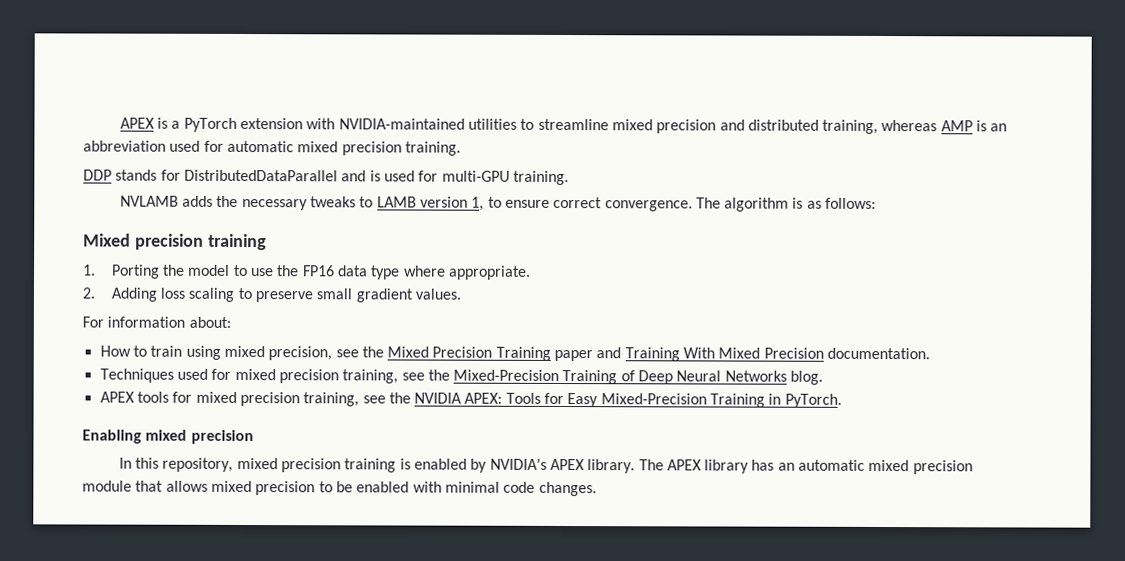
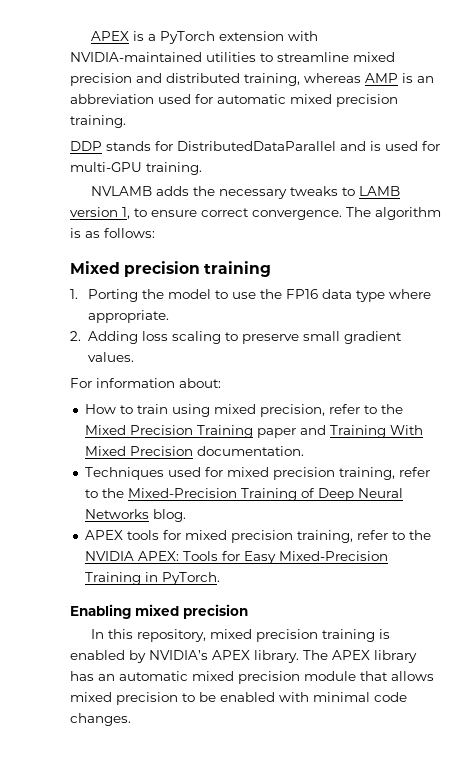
- How to train using mixed precision, see the Mixed Precision Training paper and Training With Mixed Precision documentation.
+ How to train using mixed precision, refer to the Mixed Precision Training paper and Training With Mixed Precision documentation.
- Techniques used for mixed precision training, see the Mixed-Precision Training of Deep Neural Networks blog.
+ Techniques used for mixed precision training, refer to the Mixed-Precision Training of Deep Neural Networks blog.
- APEX tools for mixed precision training, see the NVIDIA APEX: Tools for Easy Mixed-Precision Training in PyTorch.
+ APEX tools for mixed precision training, refer to the NVIDIA APEX: Tools for Easy Mixed-Precision Training in PyTorch.

